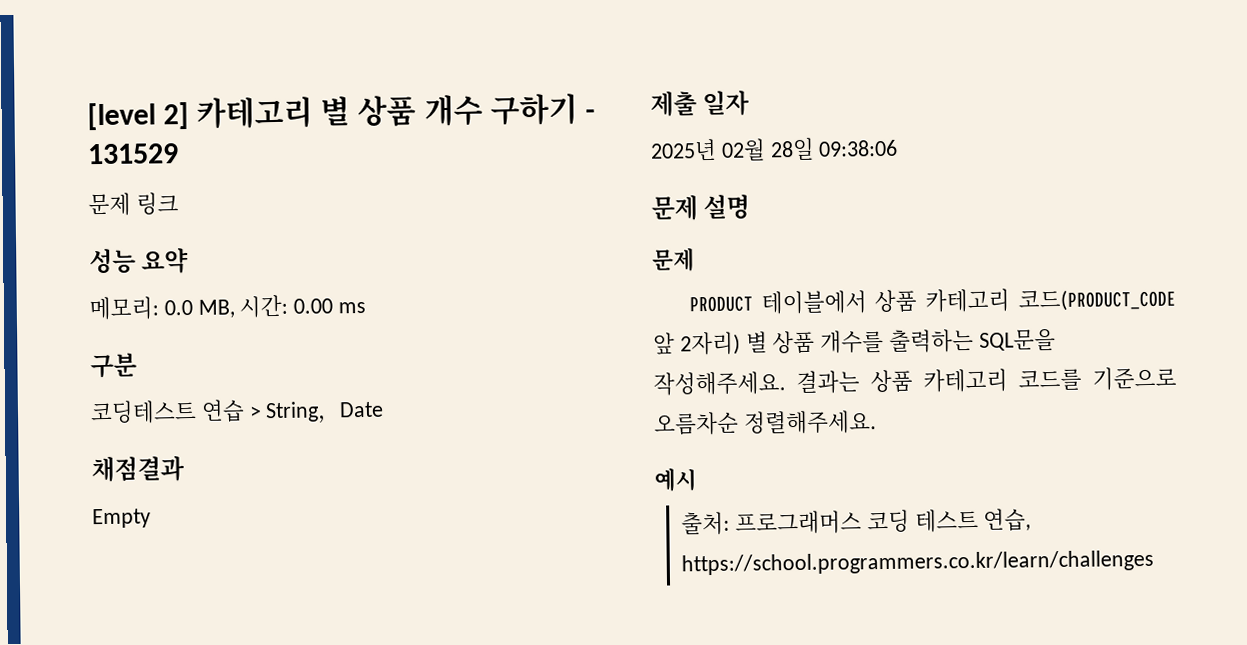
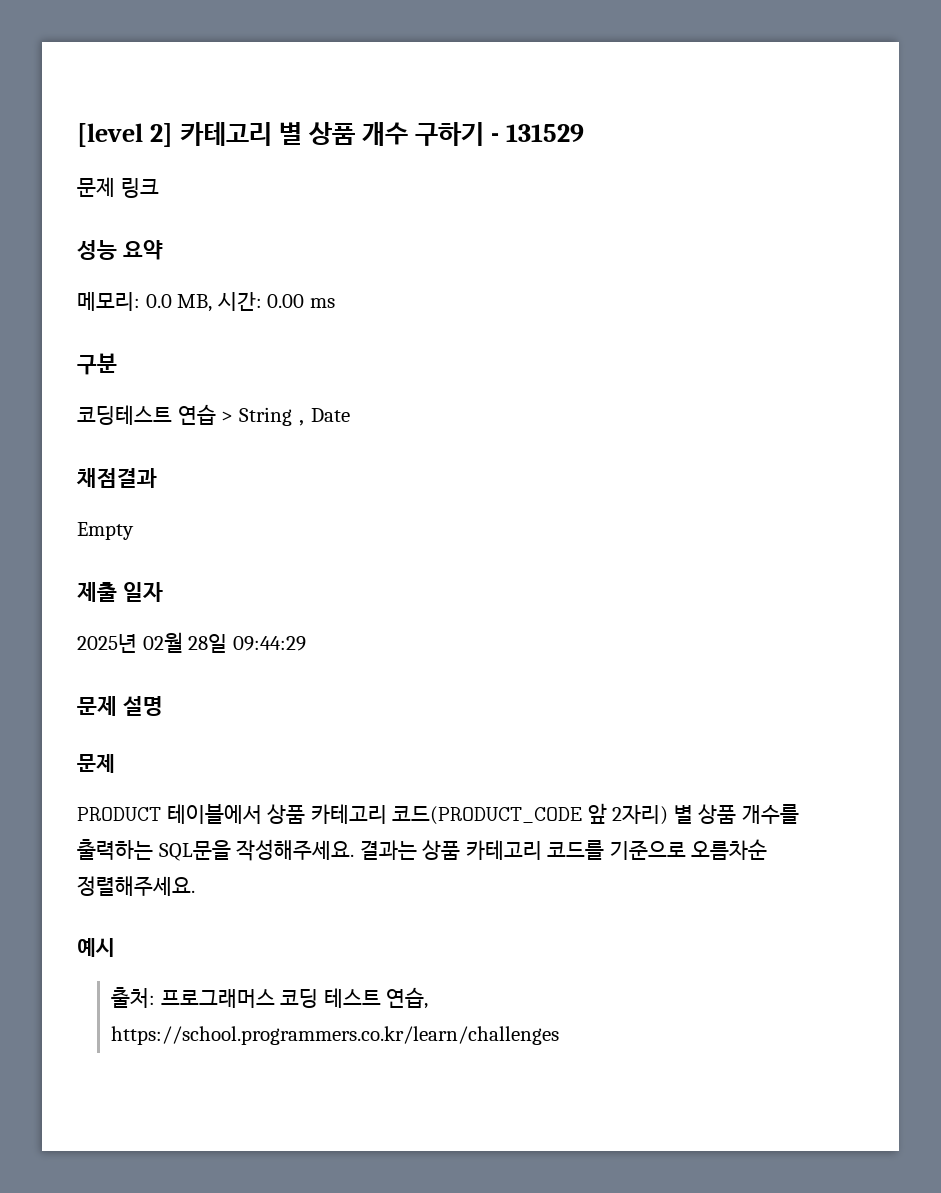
- 2025년 02월 28일 09:38:06
+ 2025년 02월 28일 09:44:29

